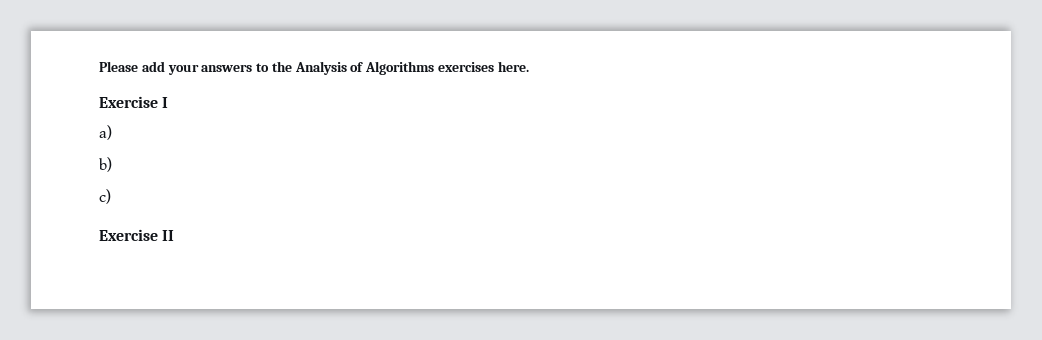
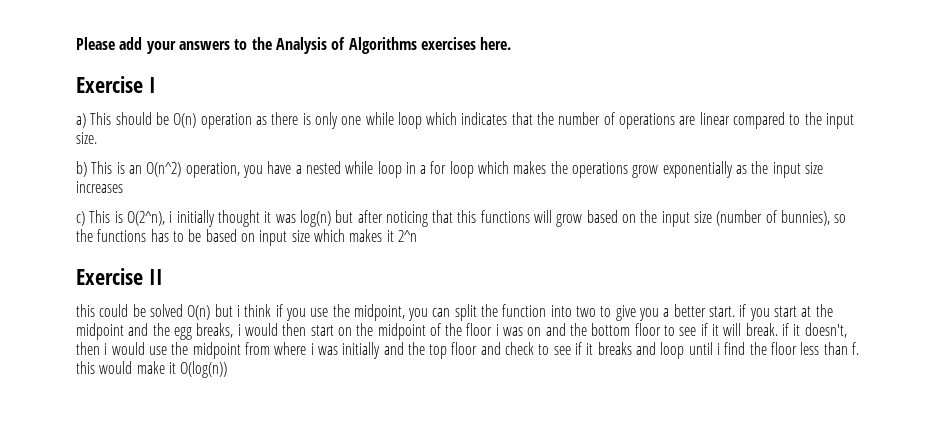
- a)
- b)
- c)
+ a) This should be O(n) operation as there is only one while loop which indicates that the number of operations are linear compared to the input size.
+ b) This is an O(n^2) operation, you have a nested while loop in a for loop which makes the operations grow exponentially as the input size increases
+ c) This is O(2^n), i initially thought it was log(n) but after noticing that this functions will grow based on the input size (number of bunnies), so the functions has to be based on input size which makes it 2^n
  Exercise II
+ this could be solved O(n) but i think if you use the midpoint, you can split the function into two to give you a better start. if you start at the midpoint and the egg breaks, i would then start on the midpoint of the floor i was on and the bottom floor to see if it will break. if it doesn't, then i would use the midpoint from where i was initially and the top floor and check to see if it breaks and loop until i find the floor less than f. this would make it O(log(n))

